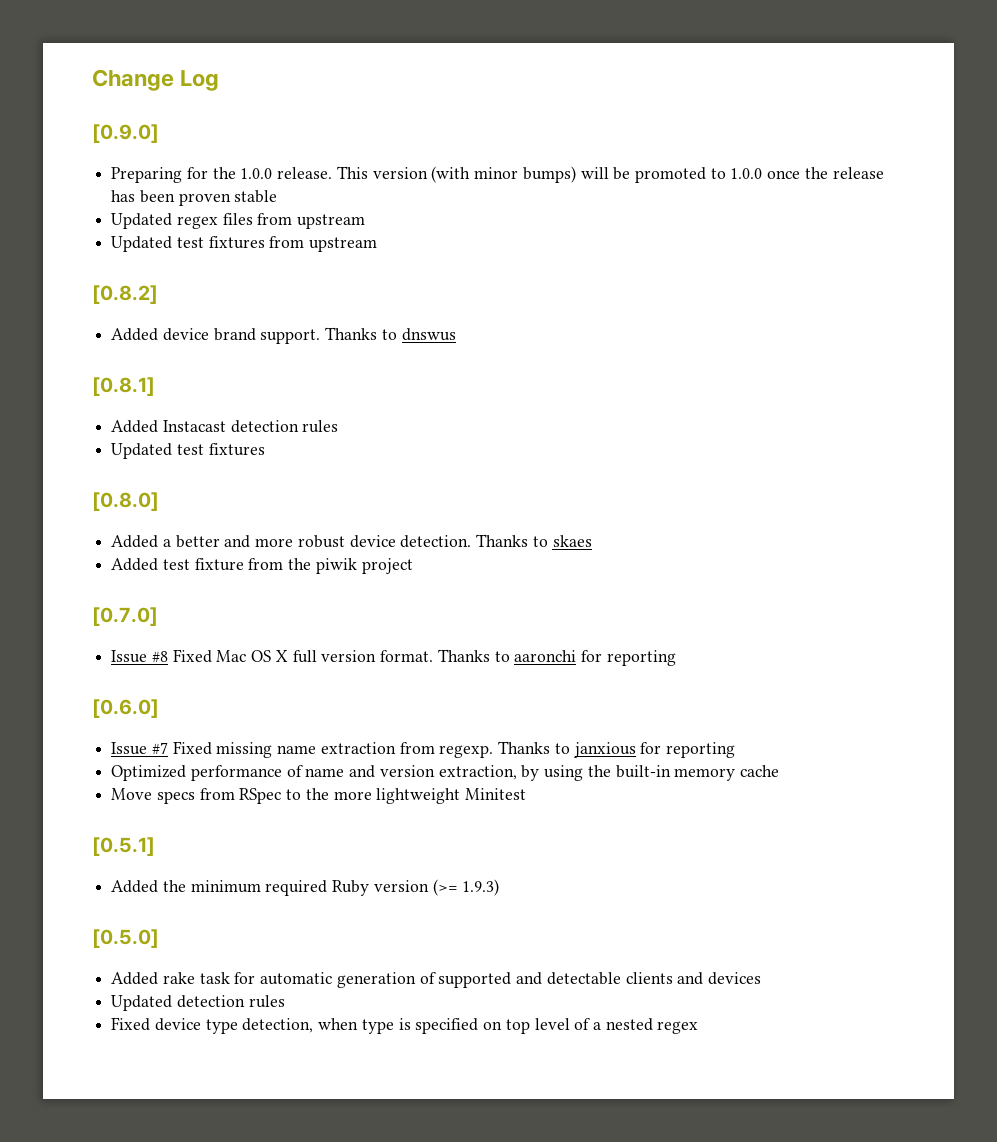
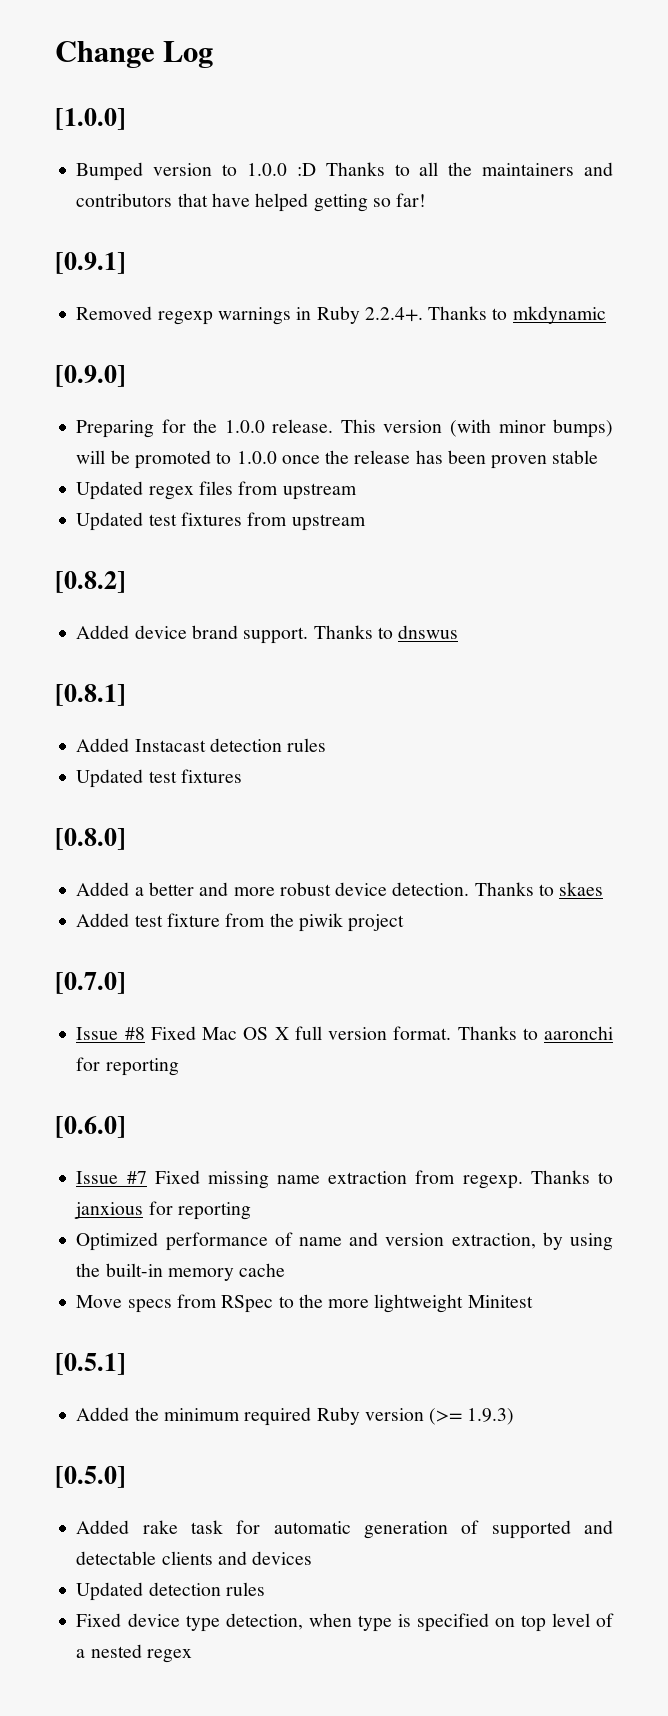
+ [1.0.0]
+ Bumped version to 1.0.0 :D Thanks to all the maintainers and contributors that have helped getting so far!
+ [0.9.1]
+ Removed regexp warnings in Ruby 2.2.4+. Thanks to mkdynamic

